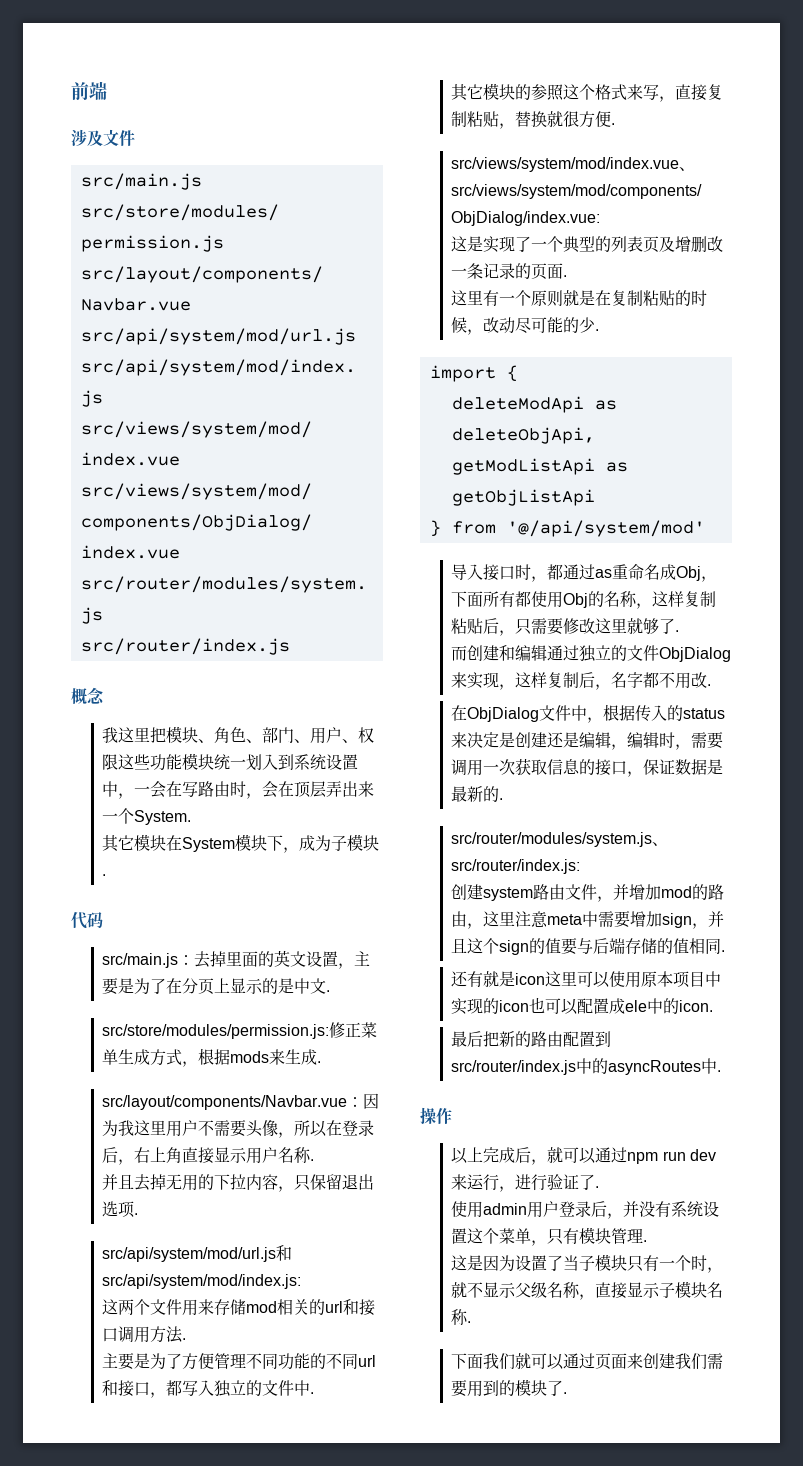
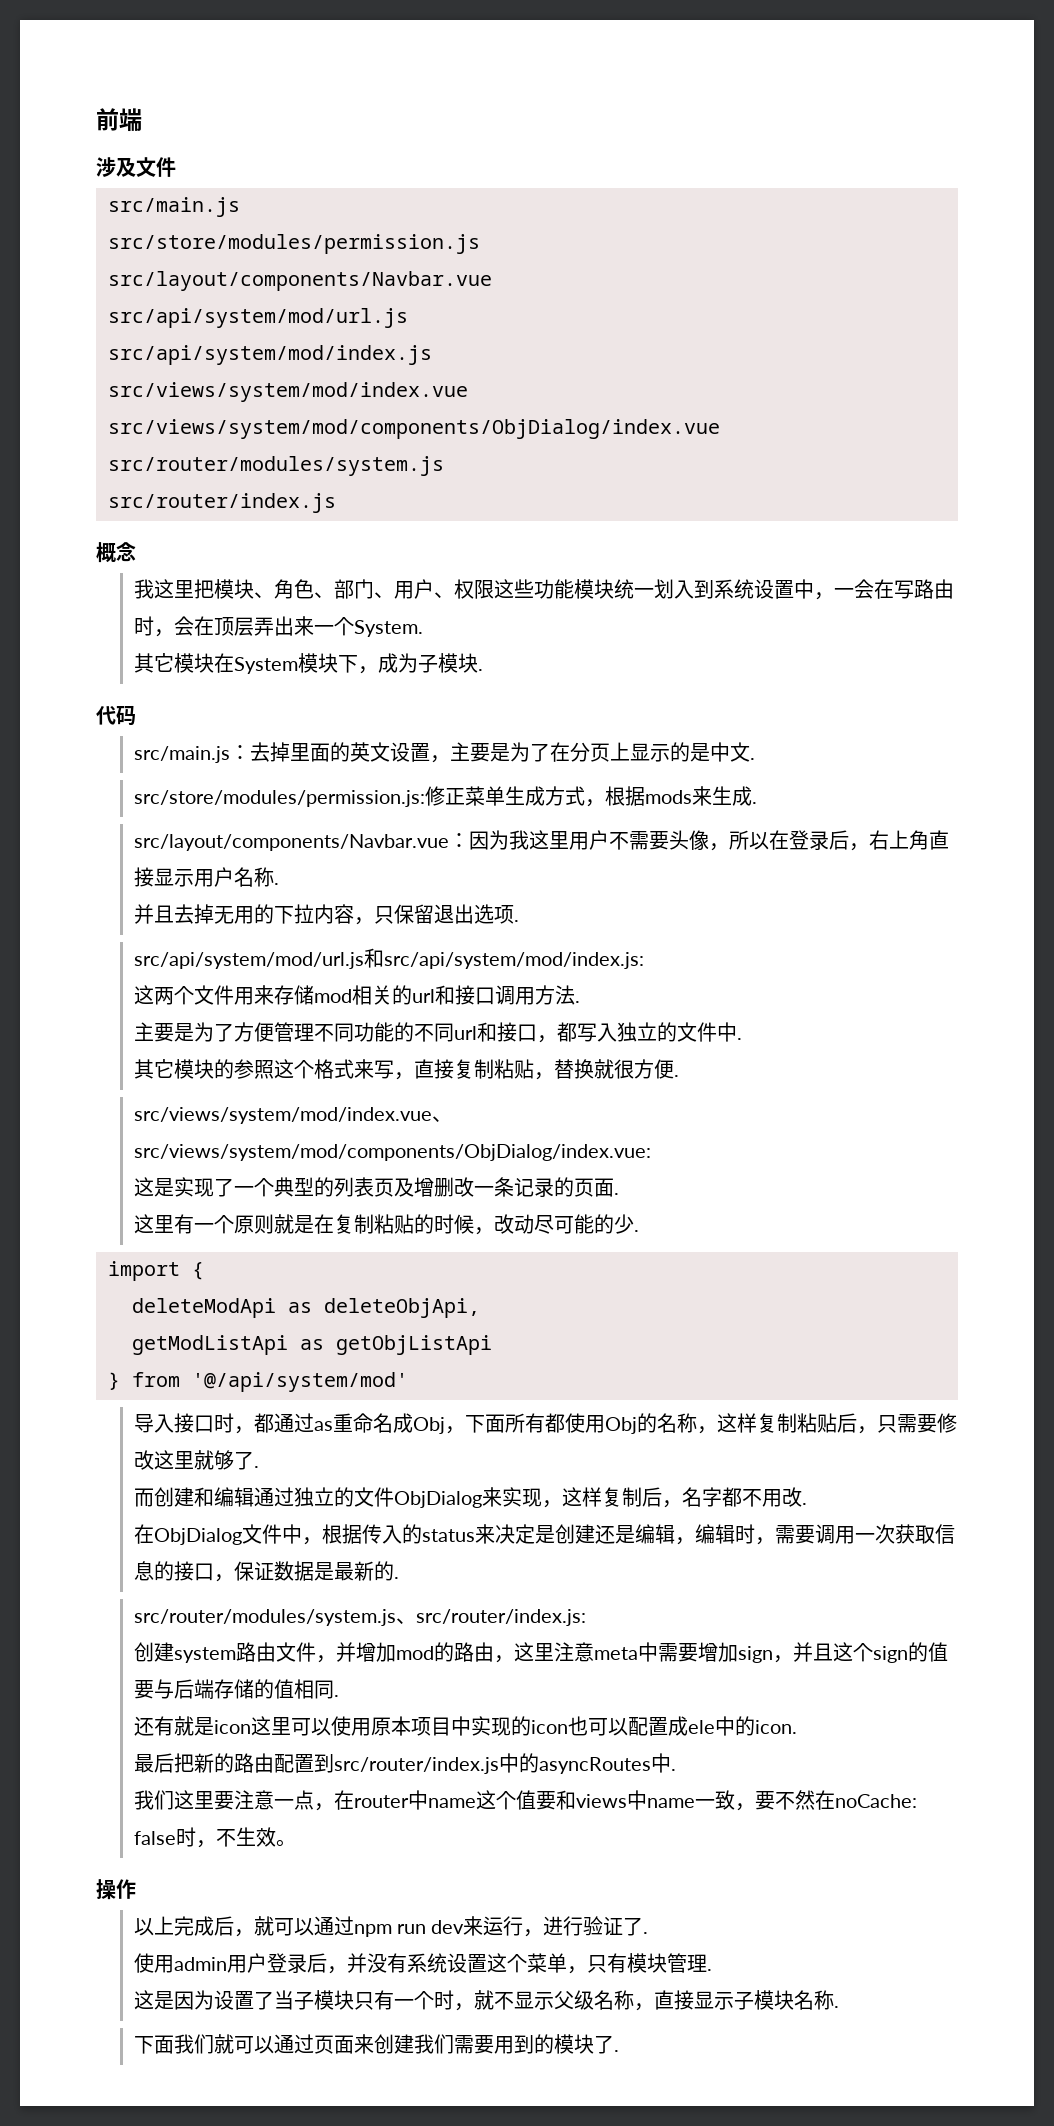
+ 我们这里要注意一点，在router中name这个值要和views中name一致，要不然在noCache: false时，不生效。

